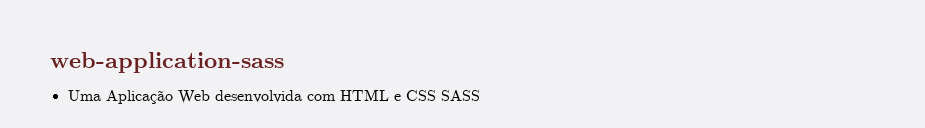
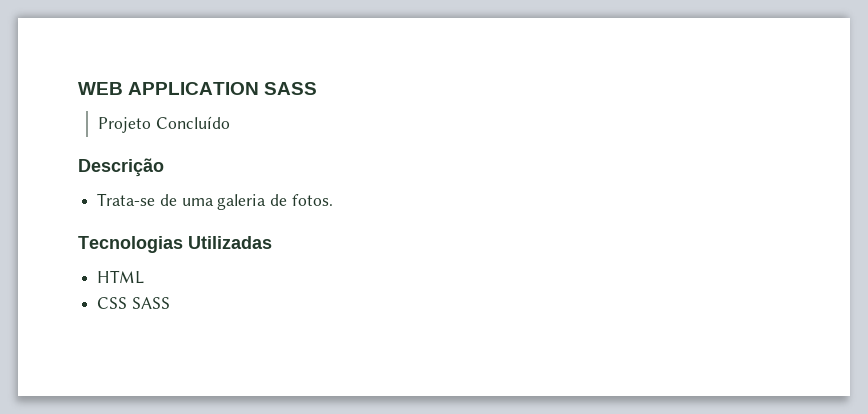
- web-application-sass
- Uma Aplicação Web desenvolvida com HTML e CSS SASS
+ WEB APPLICATION SASS
+ Projeto Concluído
+ Descrição
+ Trata-se de uma galeria de fotos.
+ Tecnologias Utilizadas
+ HTML
+ CSS SASS

